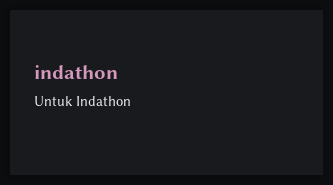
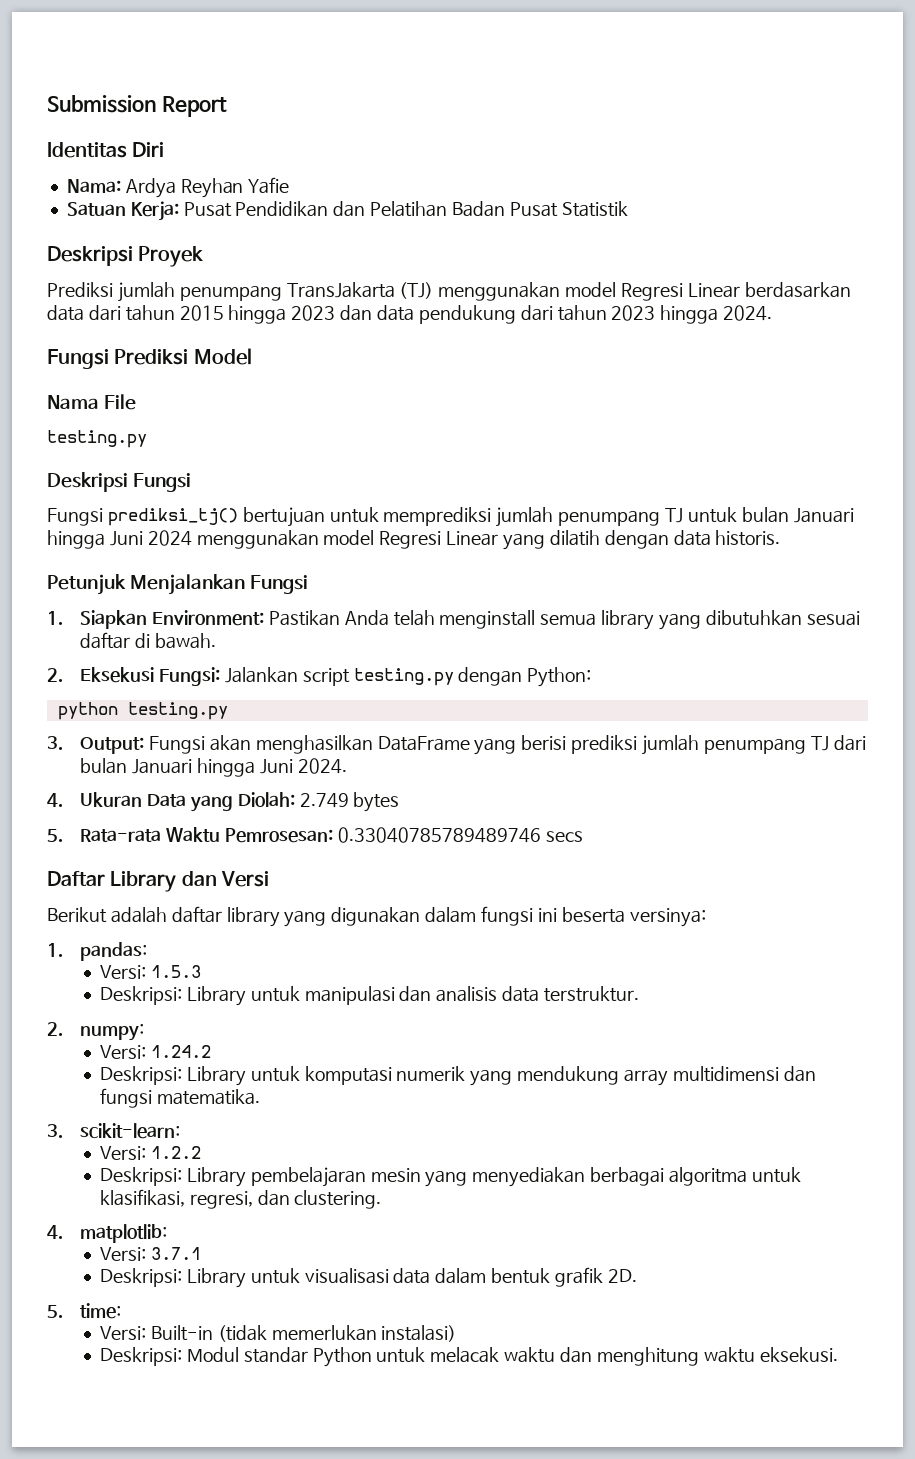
- indathon
- Untuk Indathon
+ Submission Report
+ Identitas Diri
+ Nama: Ardya Reyhan Yafie
+ Satuan Kerja: Pusat Pendidikan dan Pelatihan Badan Pusat Statistik
+ Deskripsi Proyek
+ Prediksi jumlah penumpang TransJakarta (TJ) menggunakan model Regresi Linear berdasarkan data dari tahun 2015 hingga 2023 dan data pendukung dari tahun 2023 hingga 2024.
+ Fungsi Prediksi Model
+ Nama File
+ testing.py
+ Deskripsi Fungsi
+ Fungsi prediksi_tj() bertujuan untuk memprediksi jumlah penumpang TJ untuk bulan Januari hingga Juni 2024 menggunakan model Regresi Linear yang dilatih dengan data historis.
+ Petunjuk Menjalankan Fungsi
+ 1. Siapkan Environment: Pastikan Anda telah menginstall semua library yang dibutuhkan sesuai daftar di bawah.
+ 2. Eksekusi Fungsi: Jalankan script testing.py dengan Python:
+ python testing.py
+ 3. Output: Fungsi akan menghasilkan DataFrame yang berisi prediksi jumlah penumpang TJ dari bulan Januari hingga Juni 2024.
+ 4. Ukuran Data yang Diolah: 2.749 bytes
+ 5. Rata-rata Waktu Pemrosesan: 0.33040785789489746 secs
+ Daftar Library dan Versi
+ Berikut adalah daftar library yang digunakan dalam fungsi ini beserta versinya:
+ 1. pandas:
+ Versi: 1.5.3
+ Deskripsi: Library untuk manipulasi dan analisis data terstruktur.
+ 2. numpy:
+ Versi: 1.24.2
+ Deskripsi: Library untuk komputasi numerik yang mendukung array multidimensi dan fungsi matematika.
+ 3. scikit-learn:
+ Versi: 1.2.2
+ Deskripsi: Library pembelajaran mesin yang menyediakan berbagai algoritma untuk klasifikasi, regresi, dan clustering.
+ 4. matplotlib:
+ Versi: 3.7.1
+ Deskripsi: Library untuk visualisasi data dalam bentuk grafik 2D.
+ 5. time:
+ Versi: Built-in (tidak memerlukan instalasi)
+ Deskripsi: Modul standar Python untuk melacak waktu dan menghitung waktu eksekusi.

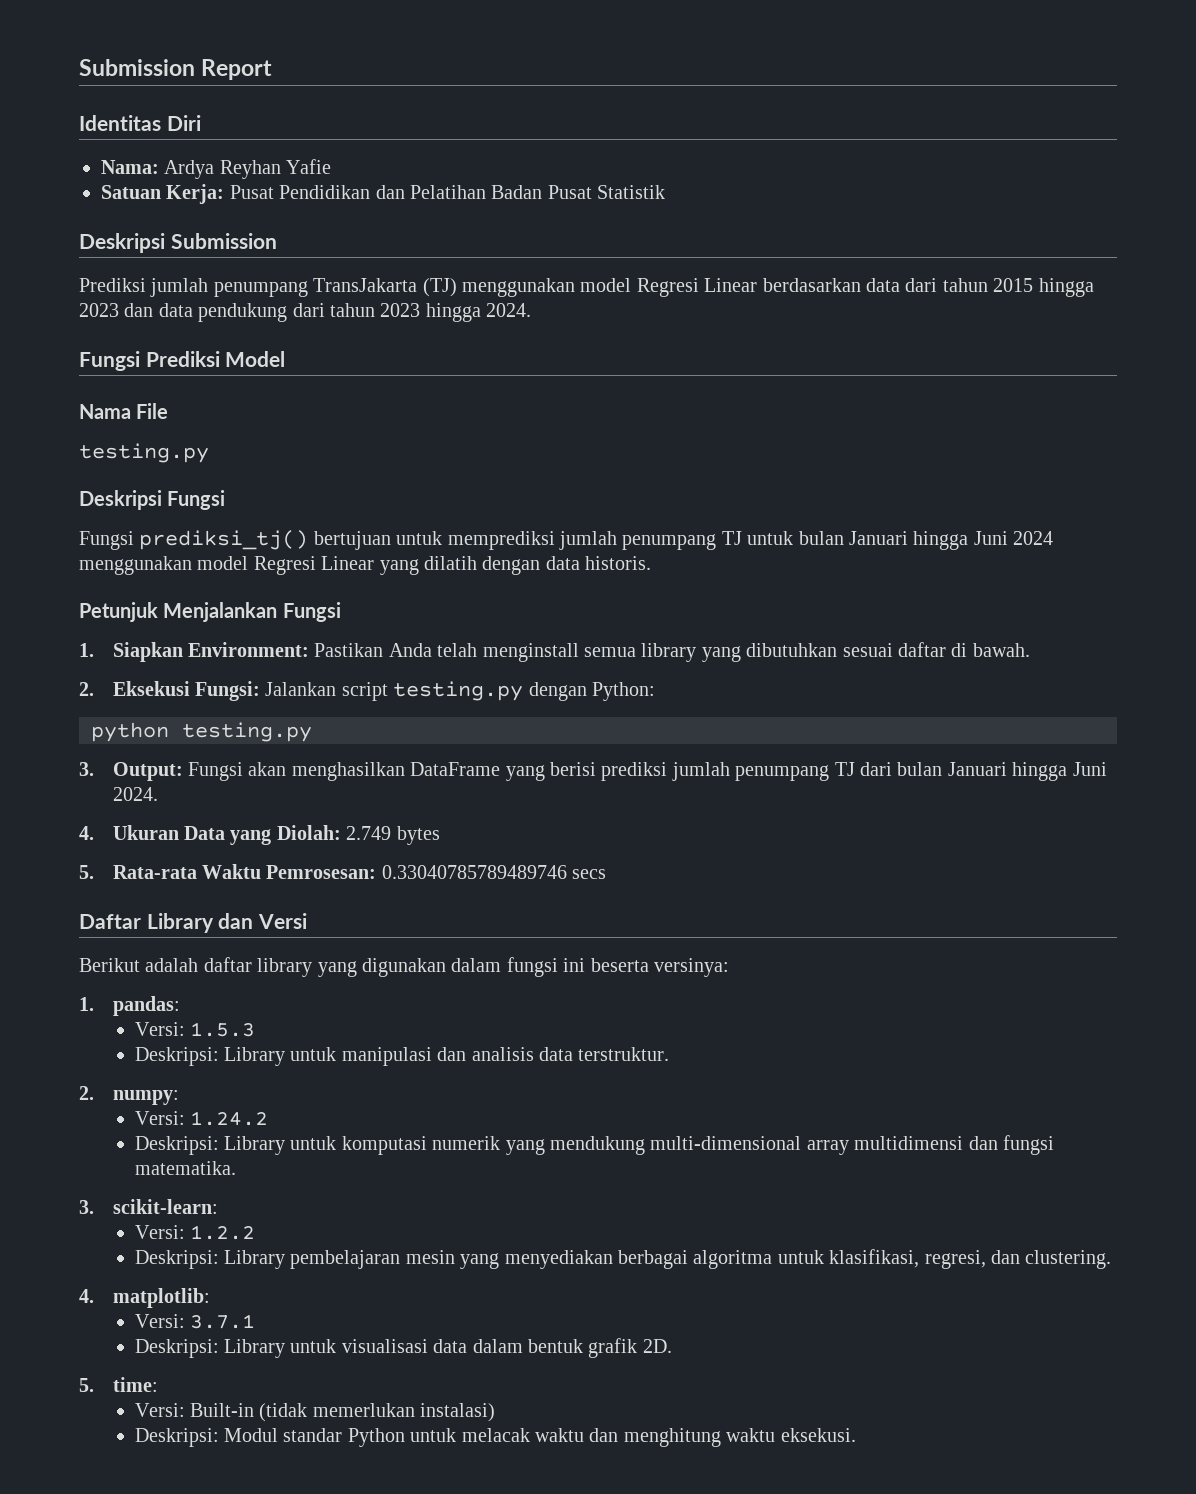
- Deskripsi Proyek
+ Deskripsi Submission
- Deskripsi: Library untuk komputasi numerik yang mendukung array multidimensi dan fungsi matematika.
+ Deskripsi: Library untuk komputasi numerik yang mendukung multi-dimensional array multidimensi dan fungsi matematika.

